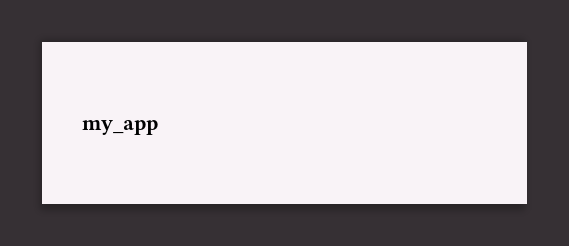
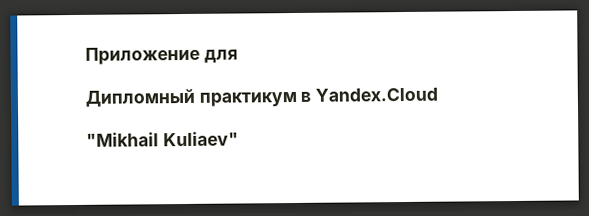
- my_app
+ Приложение для
+ Дипломный практикум в Yandex.Cloud
+ "Mikhail Kuliaev"

